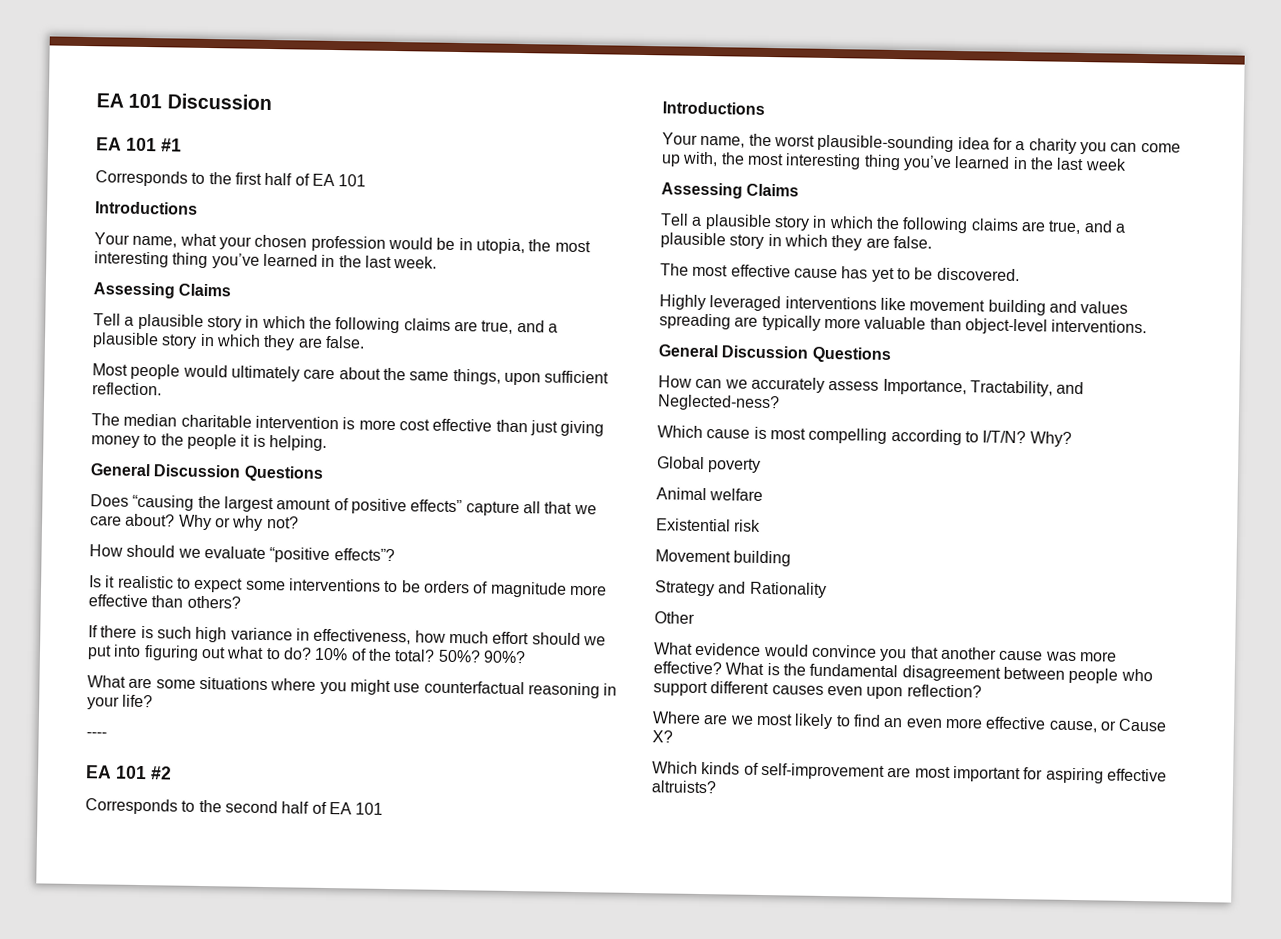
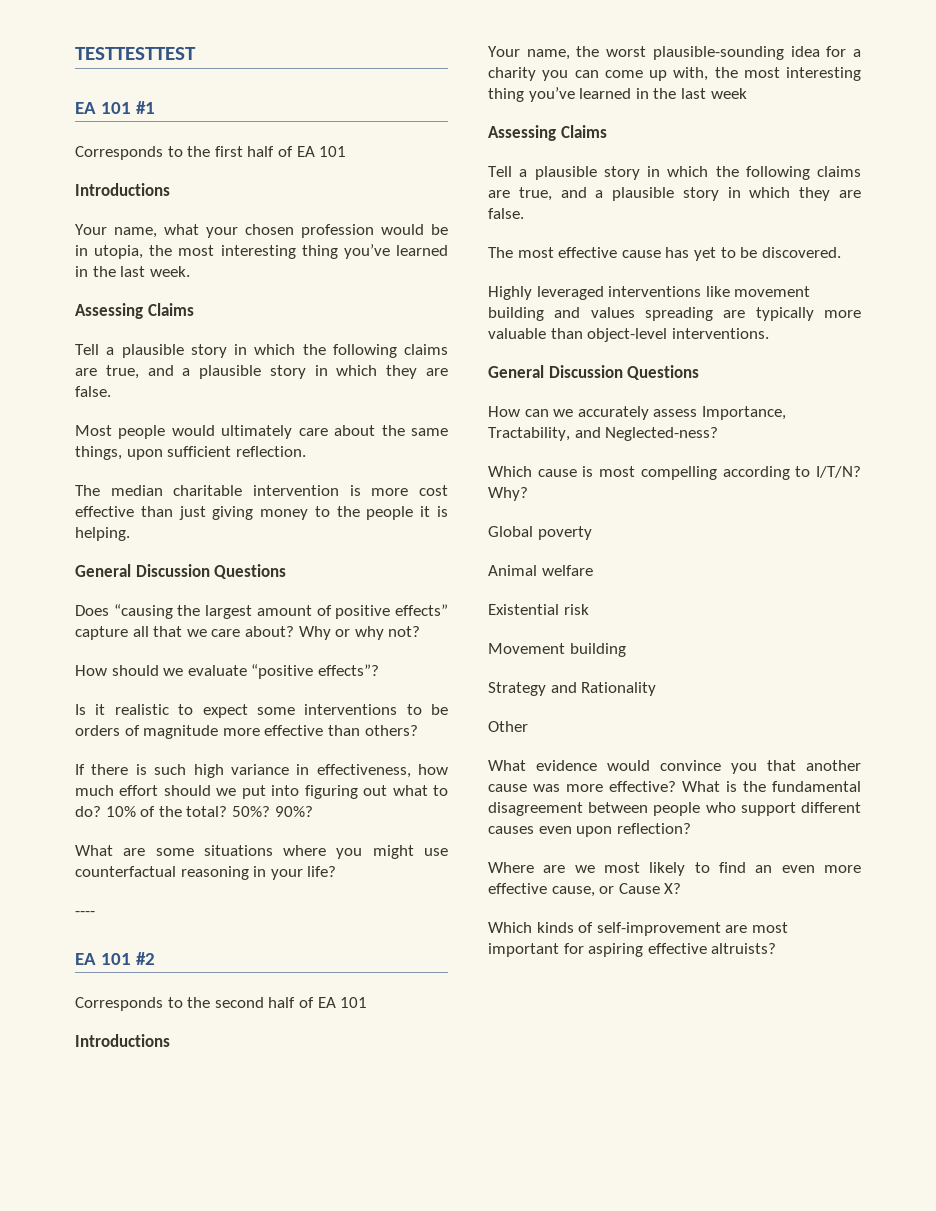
- EA 101 Discussion
+ TESTTESTTEST

